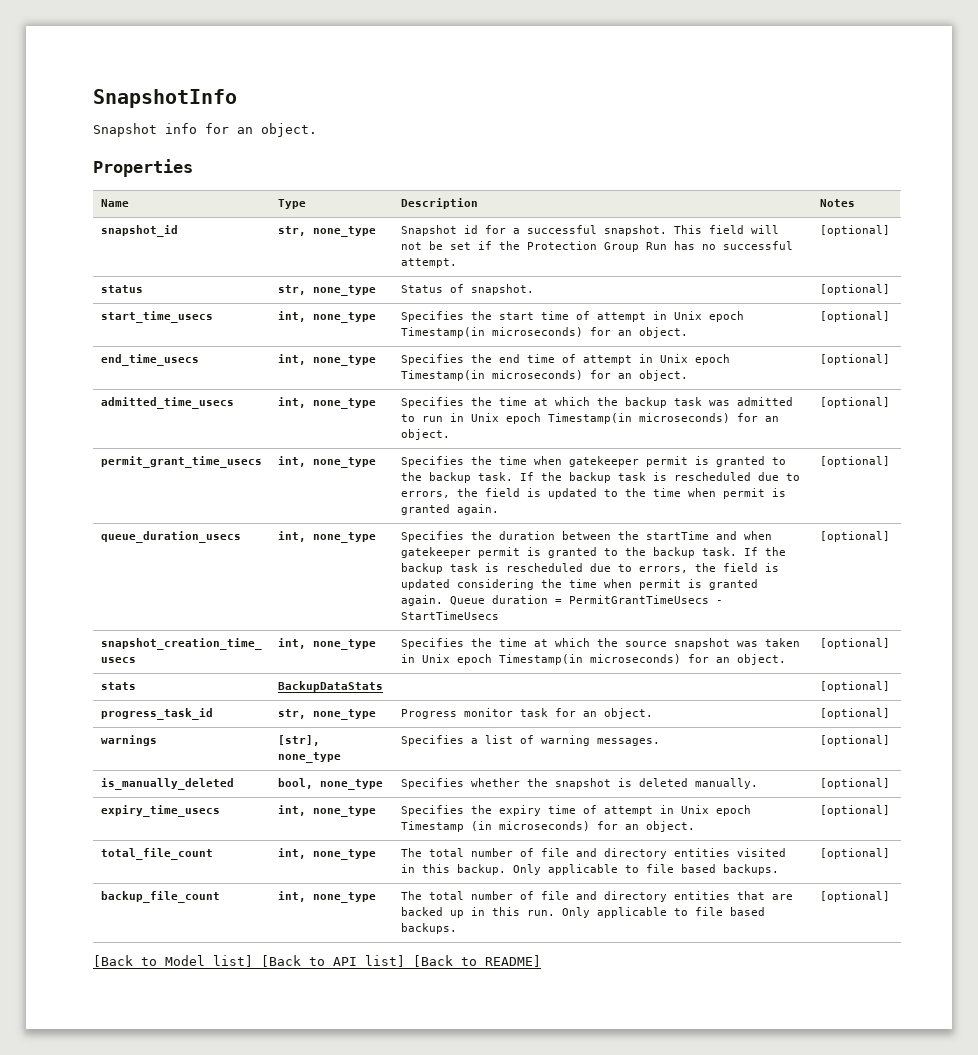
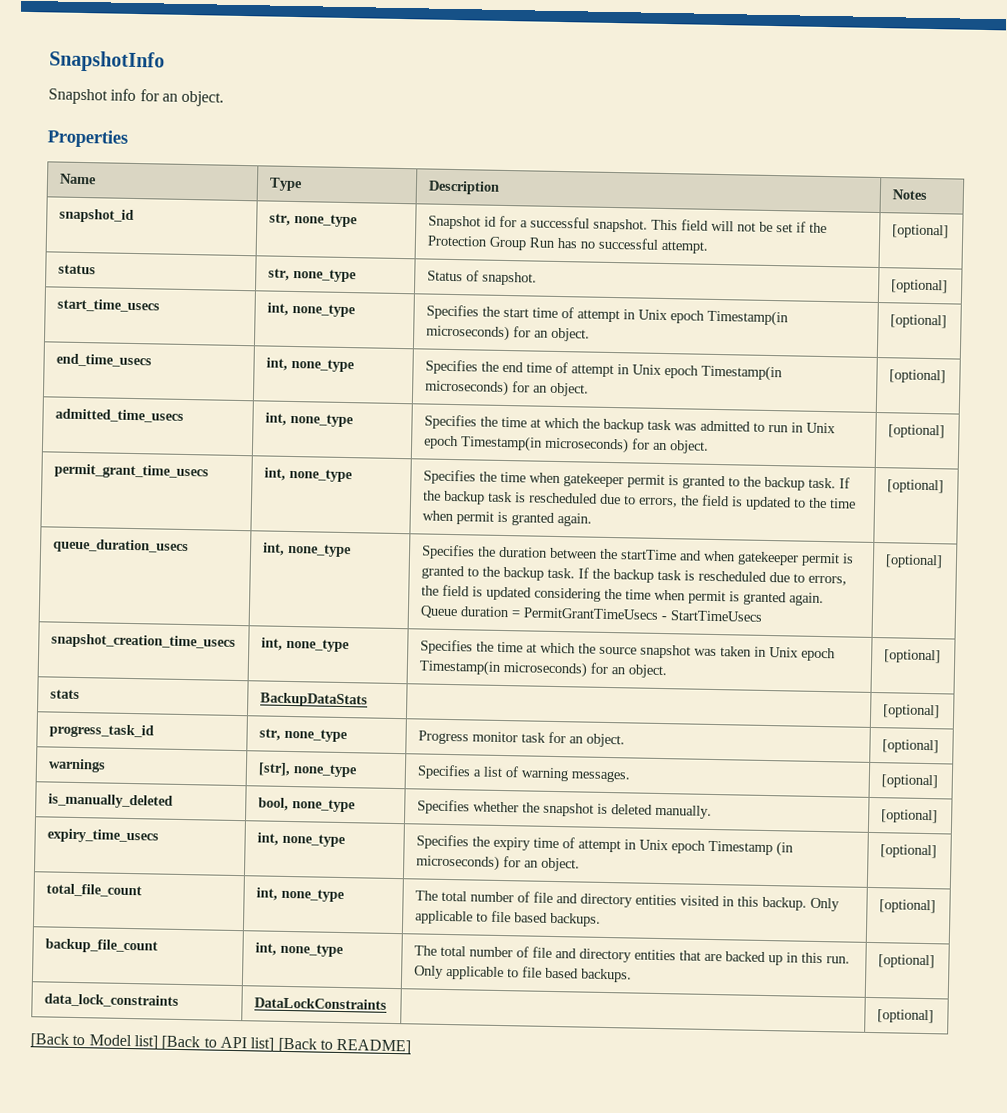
+ data_lock_constraints | DataLockConstraints | | [optional]

